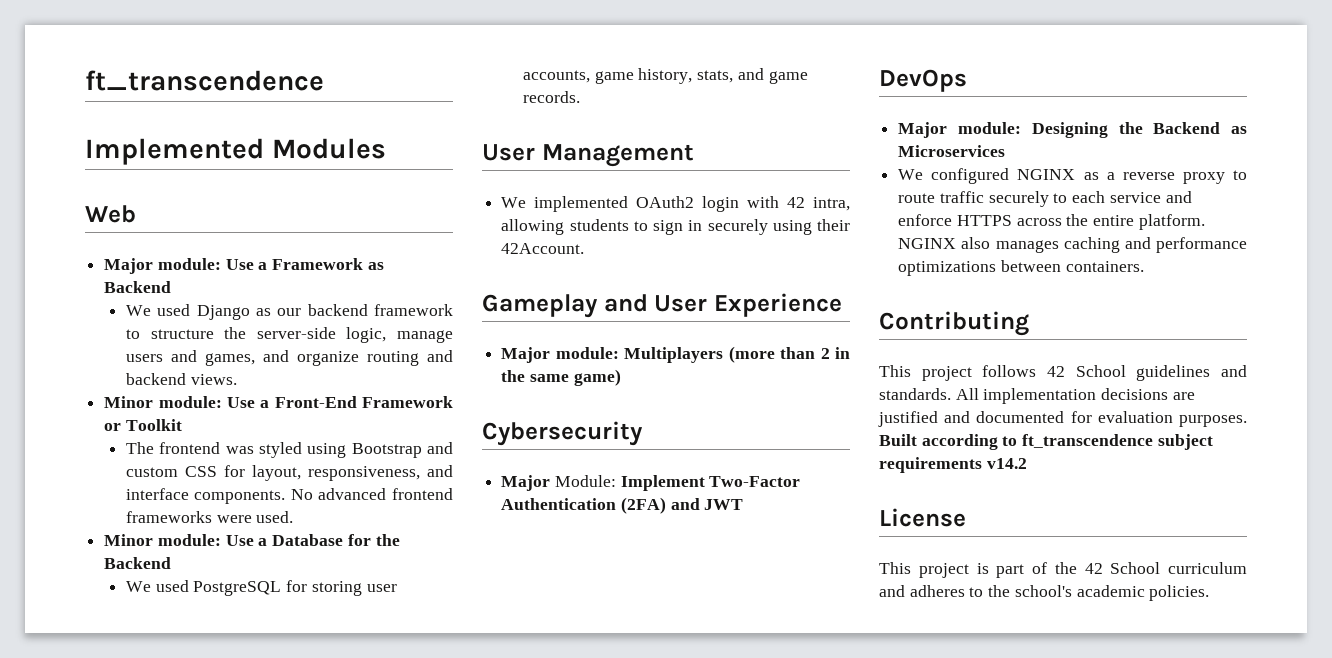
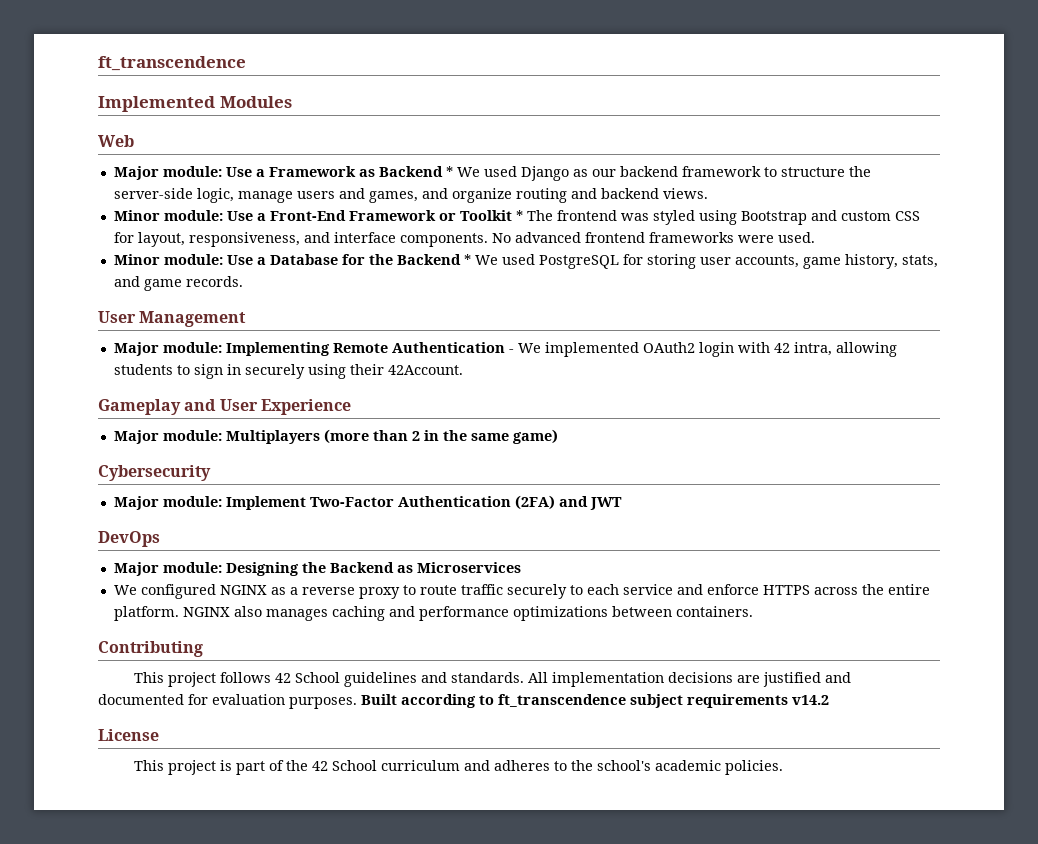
- Major module: Use a Framework as Backend
- We used Django as our backend framework to structure the server-side logic, manage users and games, and organize routing and backend views.
+ Major module: Use a Framework as Backend * We used Django as our backend framework to structure the server-side logic, manage users and games, and organize routing and backend views.
- Minor module: Use a Front-End Framework or Toolkit
- The frontend was styled using Bootstrap and custom CSS for layout, responsiveness, and interface components.
+ Minor module: Use a Front-End Framework or Toolkit * The frontend was styled using Bootstrap and custom CSS for layout, responsiveness, and interface components.
- Minor module: Use a Database for the Backend
- We used PostgreSQL for storing user accounts, game history, stats, and game records.
+ Minor module: Use a Database for the Backend * We used PostgreSQL for storing user accounts, game history, stats, and game records.
- We implemented OAuth2 login with 42 intra, allowing students to sign in securely using their 42Account.
+ Major module: Implementing Remote Authentication - We implemented OAuth2 login with 42 intra, allowing students to sign in securely using their 42Account.
- Major Module: Implement Two-Factor Authentication (2FA) and JWT
+ Major module: Implement Two-Factor Authentication (2FA) and JWT

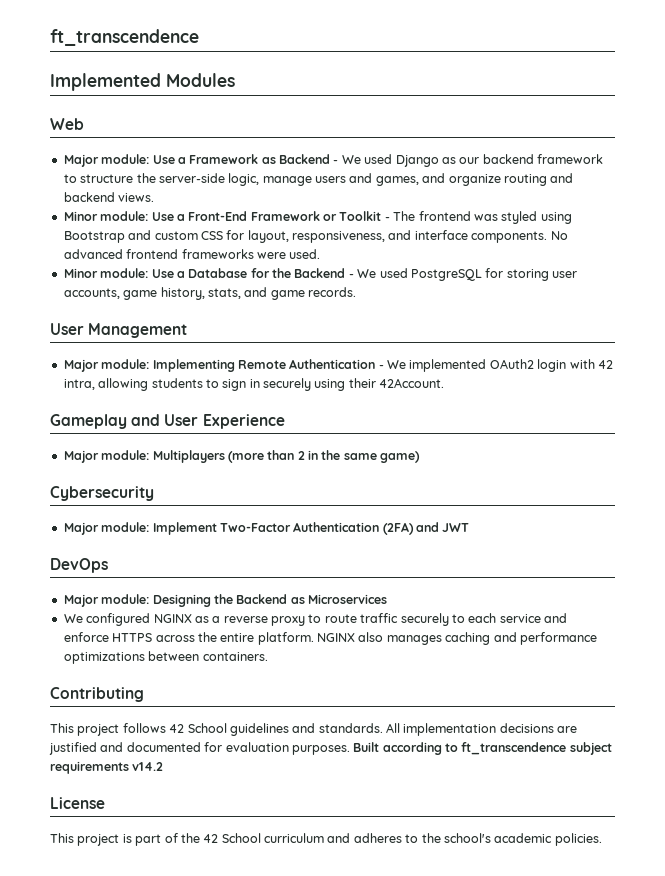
- Major module: Use a Framework as Backend * We used Django as our backend framework to structure the server-side logic, manage users and games, and organize routing and backend views.
+ Major module: Use a Framework as Backend - We used Django as our backend framework to structure the server-side logic, manage users and games, and organize routing and backend views.
- Minor module: Use a Front-End Framework or Toolkit * The frontend was styled using Bootstrap and custom CSS for layout, responsiveness, and interface components.
+ Minor module: Use a Front-End Framework or Toolkit - The frontend was styled using Bootstrap and custom CSS for layout, responsiveness, and interface components.
- Minor module: Use a Database for the Backend * We used PostgreSQL for storing user accounts, game history, stats, and game records.
+ Minor module: Use a Database for the Backend - We used PostgreSQL for storing user accounts, game history, stats, and game records.

